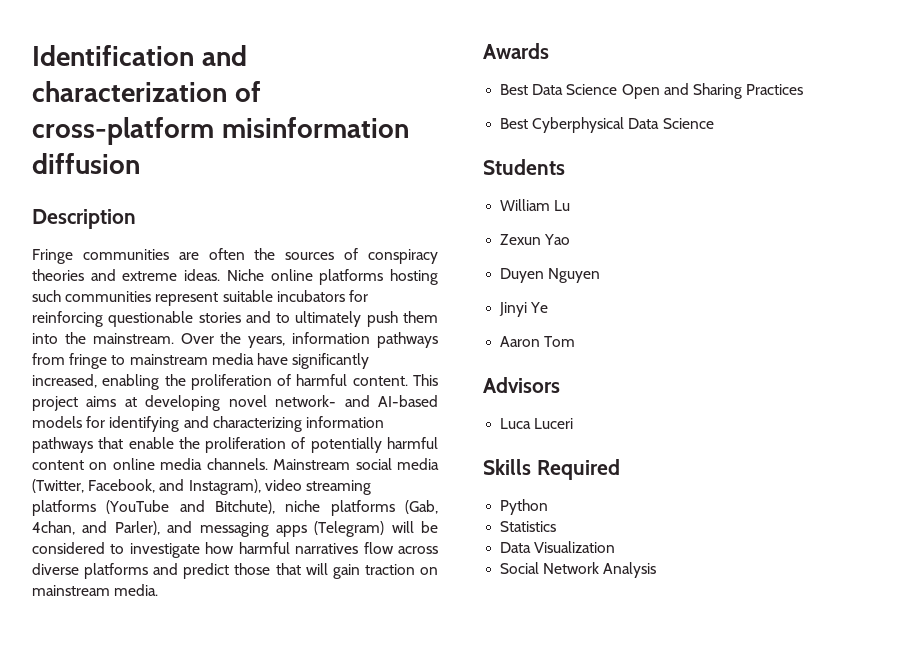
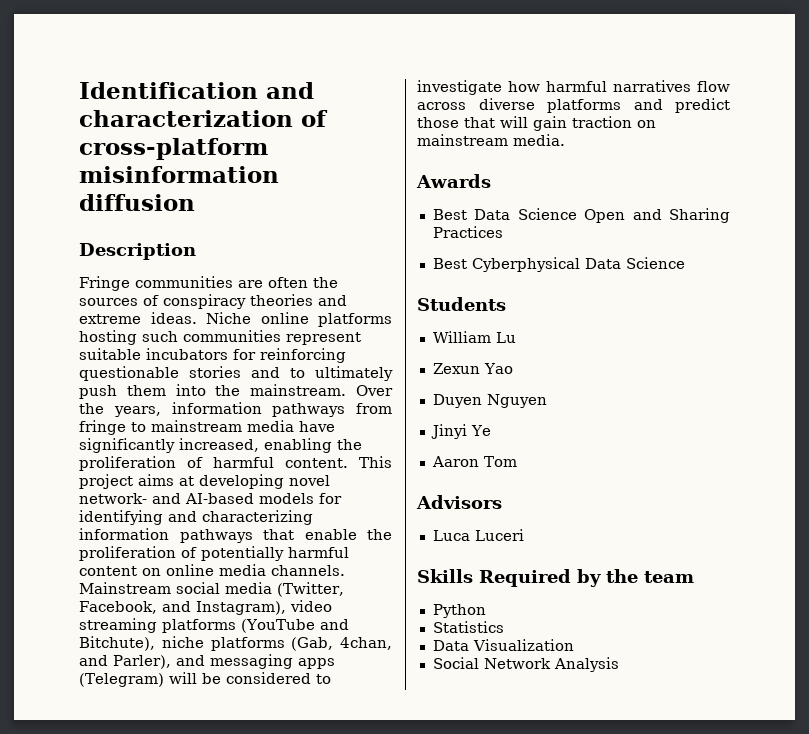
- Skills Required
+ Skills Required by the team

